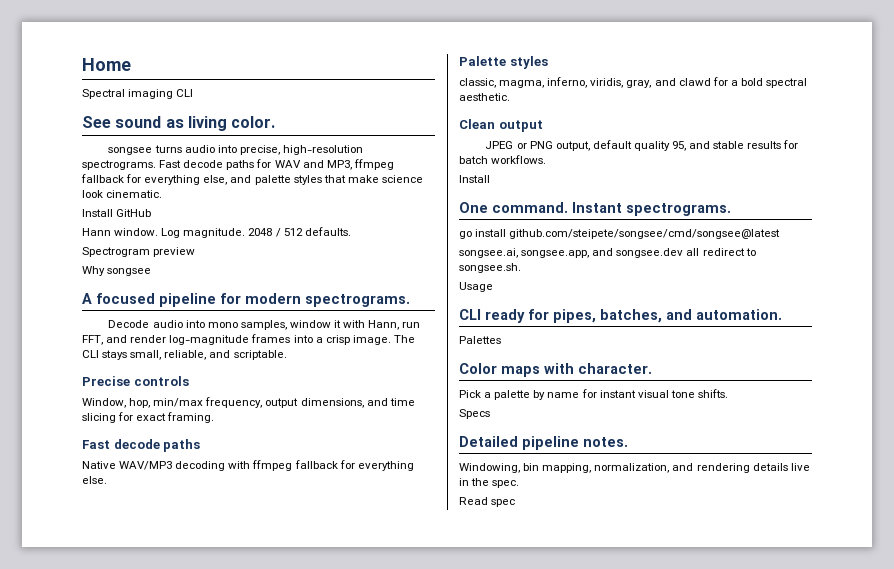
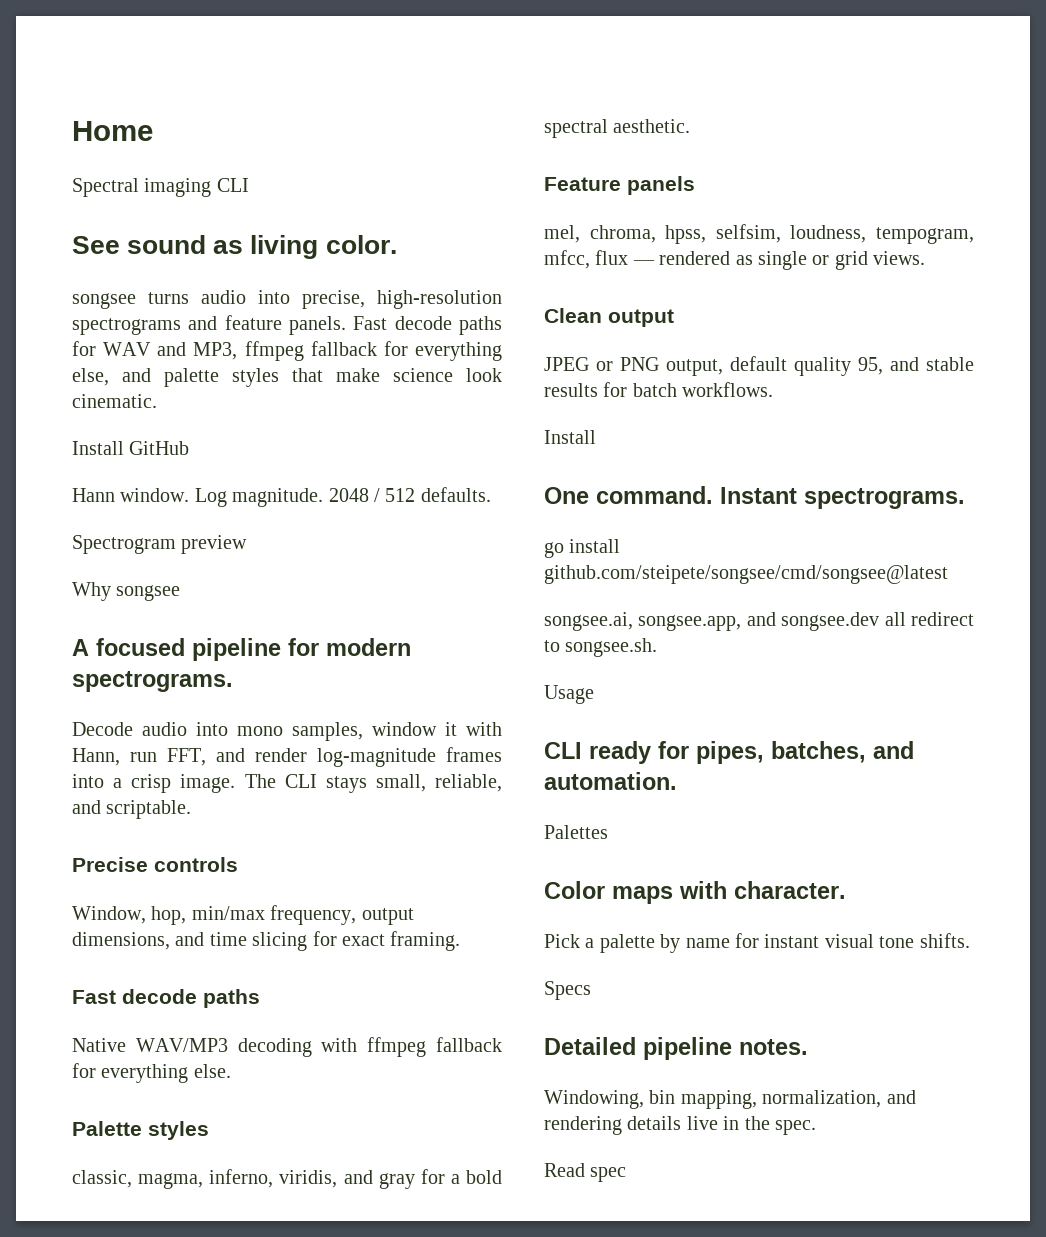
- songsee turns audio into precise, high-resolution spectrograms.
+ songsee turns audio into precise, high-resolution spectrograms and feature panels.
- classic, magma, inferno, viridis, gray, and clawd for a bold spectral aesthetic.
+ classic, magma, inferno, viridis, and gray for a bold spectral aesthetic.
+ Feature panels
+ mel, chroma, hpss, selfsim, loudness, tempogram, mfcc, flux — rendered as single or grid views.

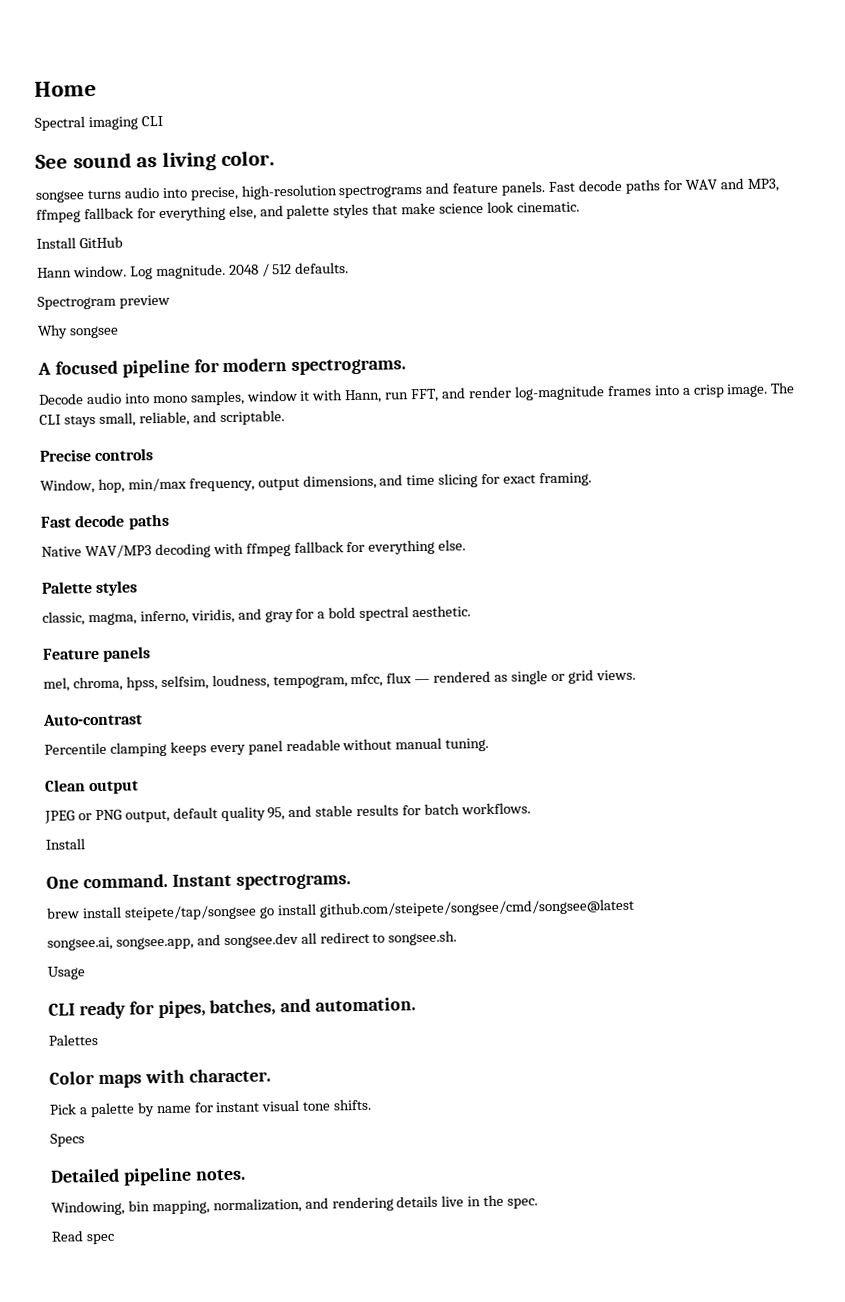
+ Auto-contrast
+ Percentile clamping keeps every panel readable without manual tuning.
- go install github.com/steipete/songsee/cmd/songsee@latest
+ brew install steipete/tap/songsee go install github.com/steipete/songsee/cmd/songsee@latest

